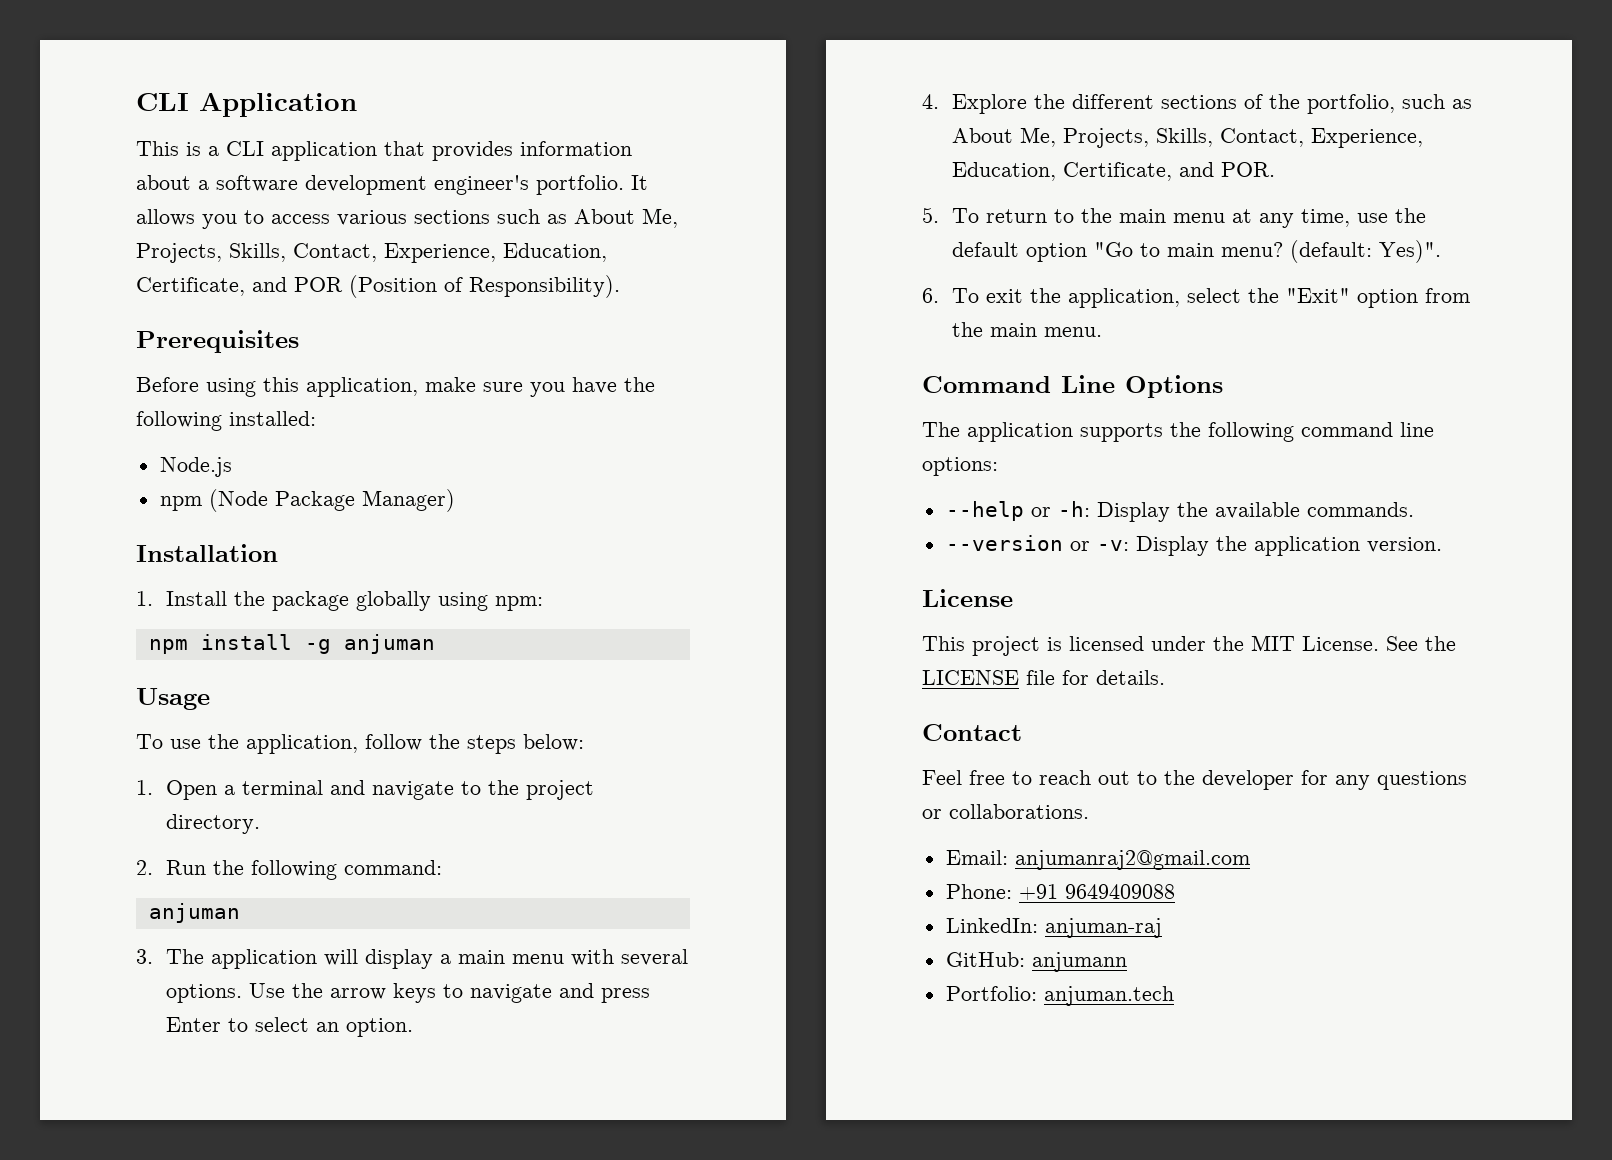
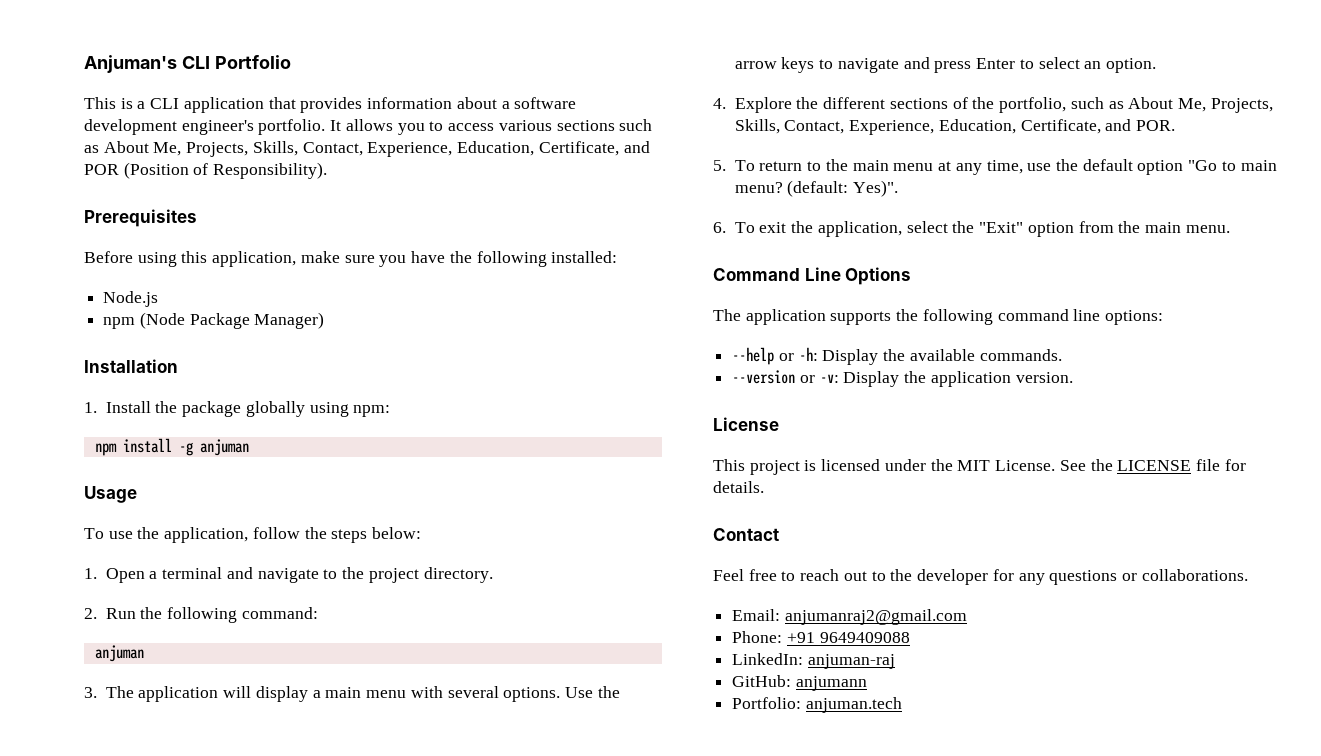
- CLI Application
+ Anjuman's CLI Portfolio

